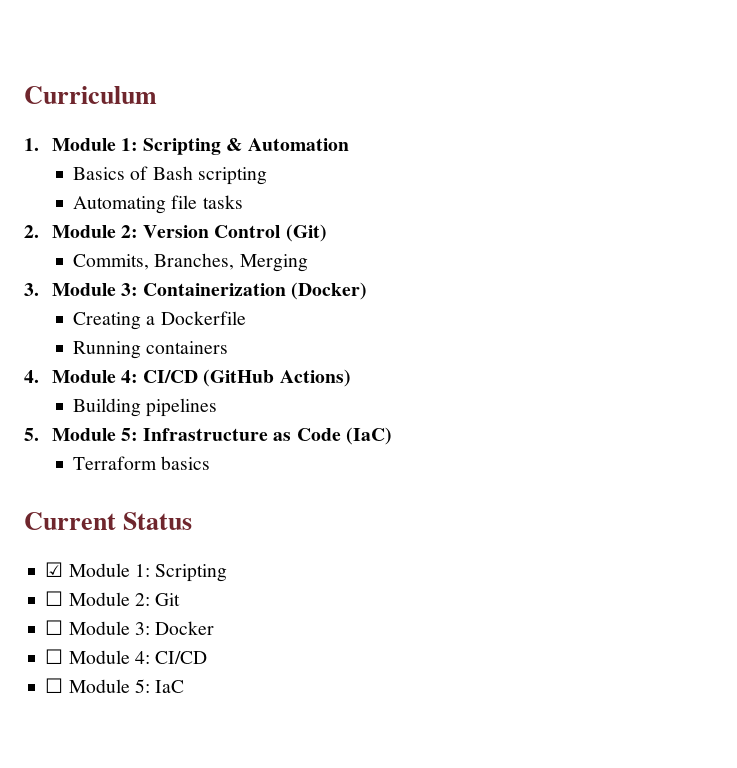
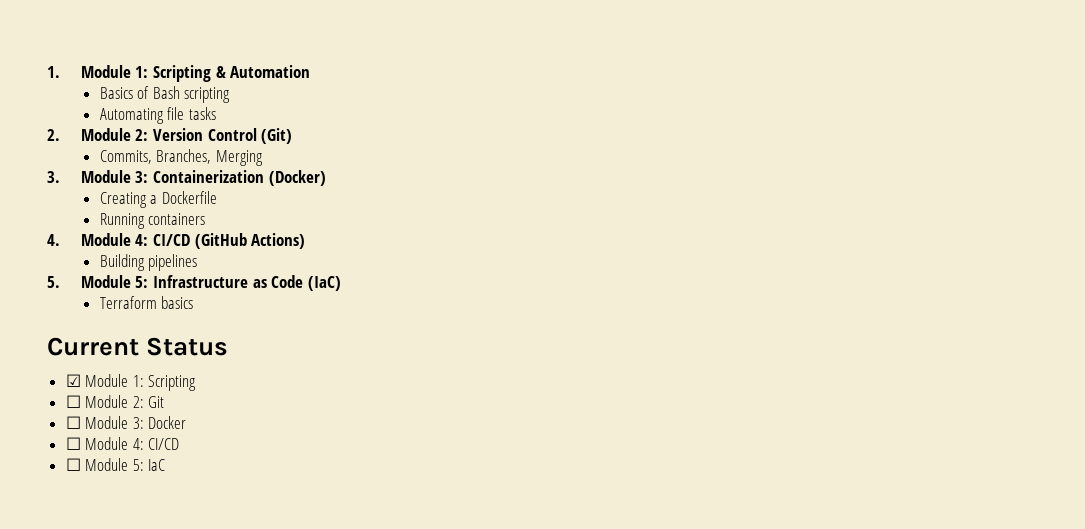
- Curriculum

